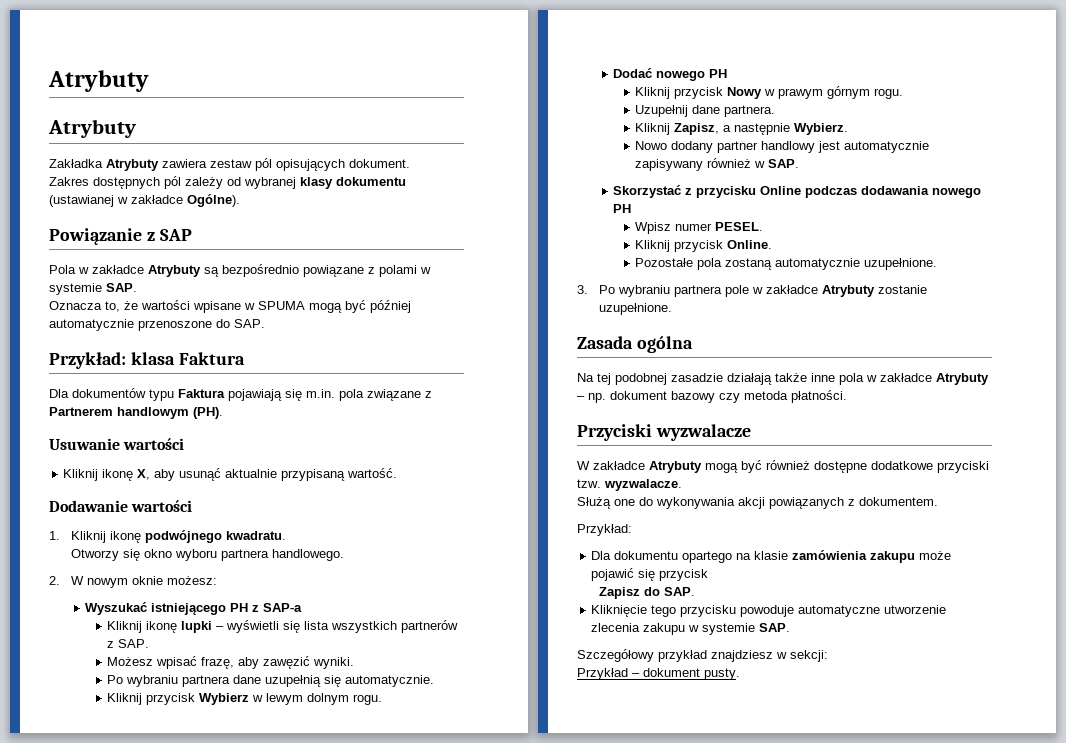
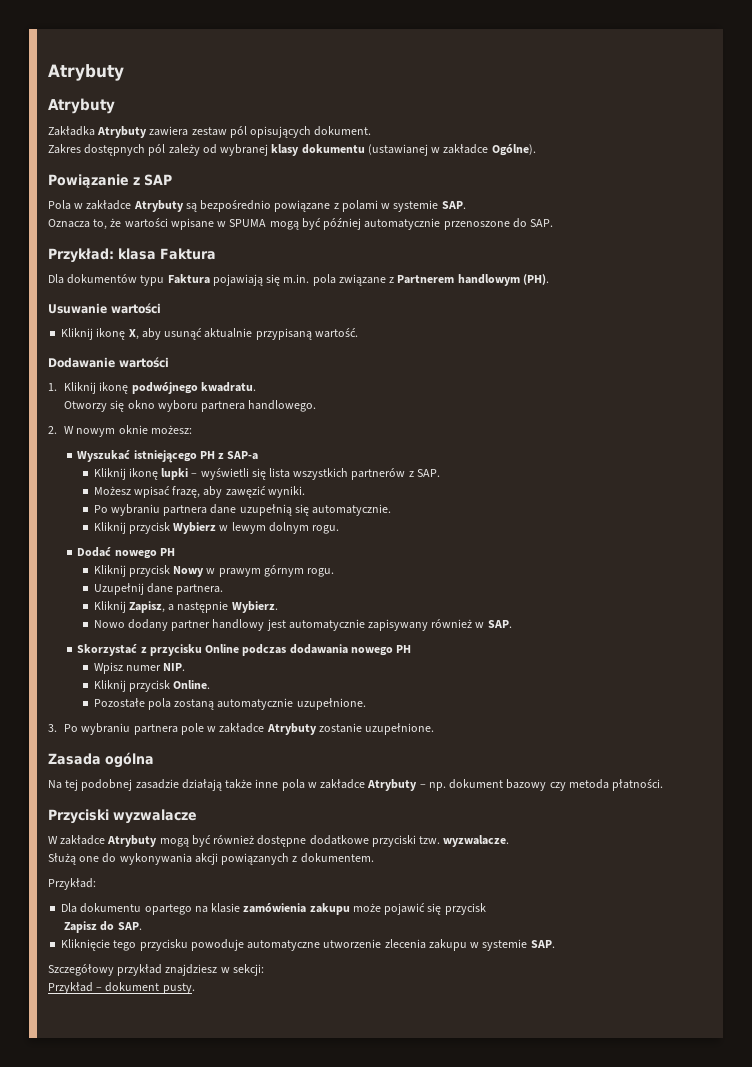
- Wpisz numer PESEL.
+ Wpisz numer NIP.

